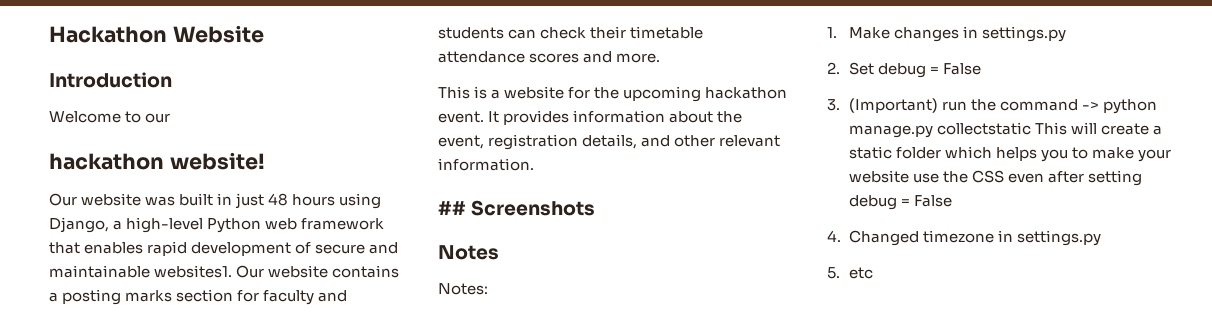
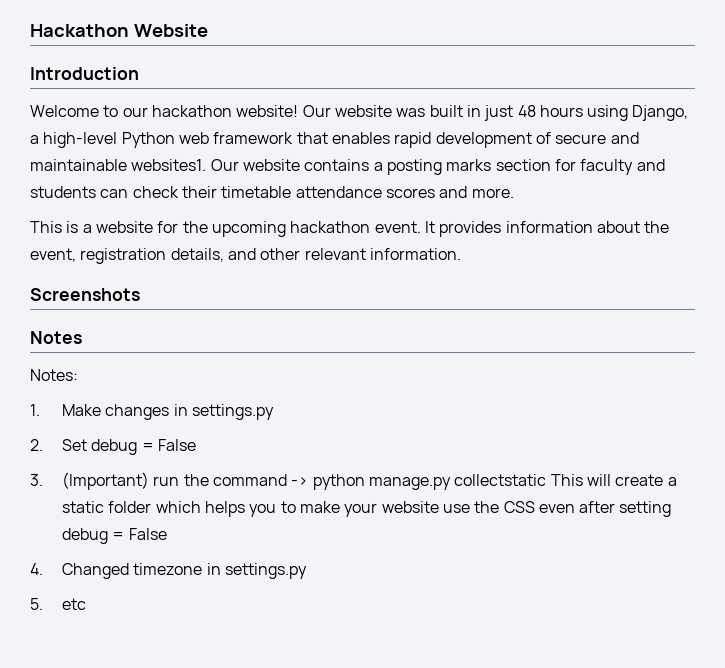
- Welcome to our
- hackathon website!
- Our website was built in just 48 hours using Django, a high-level Python web framework that enables rapid development of secure and maintainable websites1.
+ Welcome to our hackathon website! Our website was built in just 48 hours using Django, a high-level Python web framework that enables rapid development of secure and maintainable websites1.
- ## Screenshots
+ Screenshots

